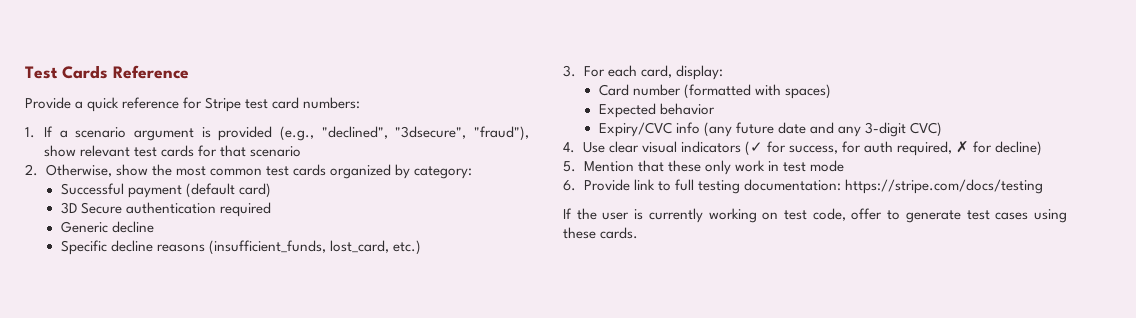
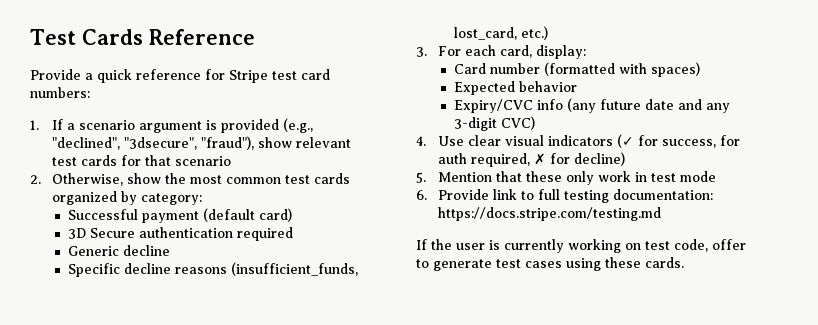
- 6. Provide link to full testing documentation: https://stripe.com/docs/testing
+ 6. Provide link to full testing documentation: https://docs.stripe.com/testing.md

